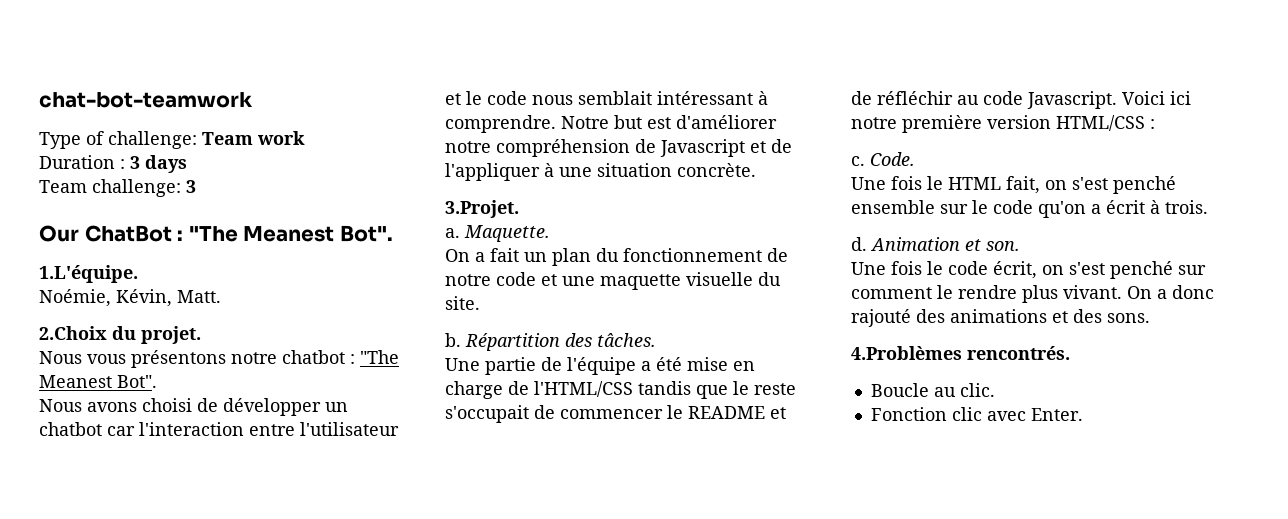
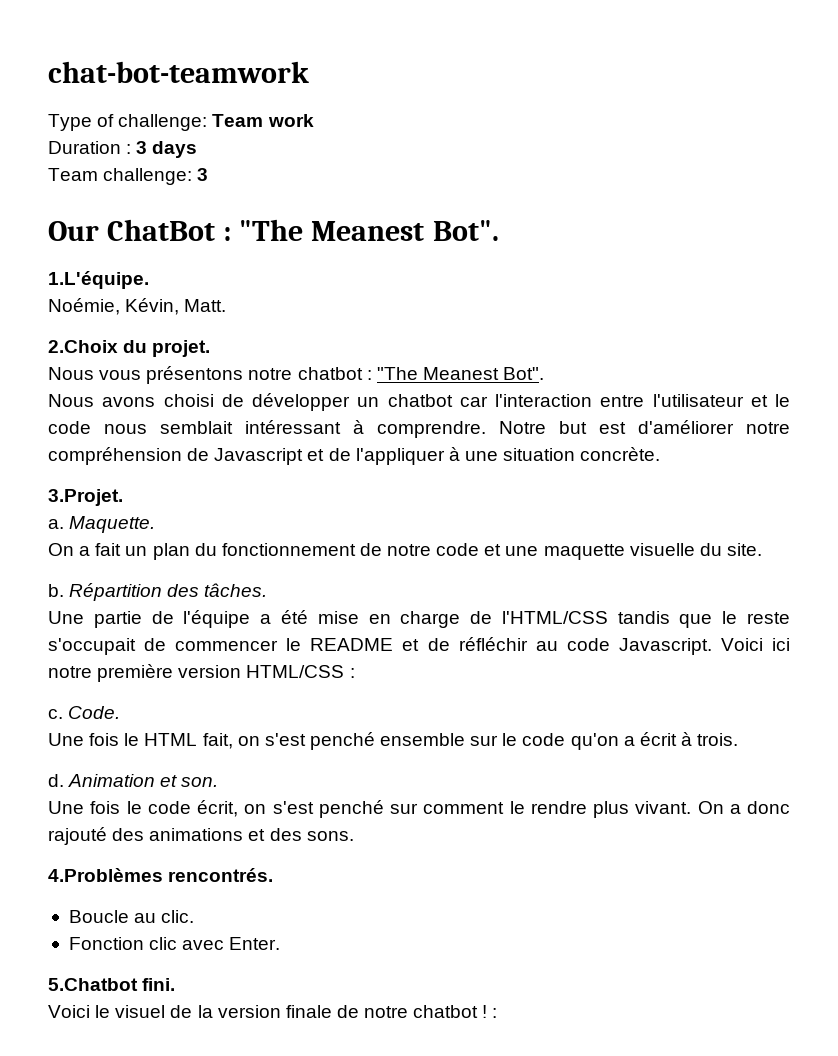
+ 5.Chatbot fini.
+ Voici le visuel de la version finale de notre chatbot ! :

